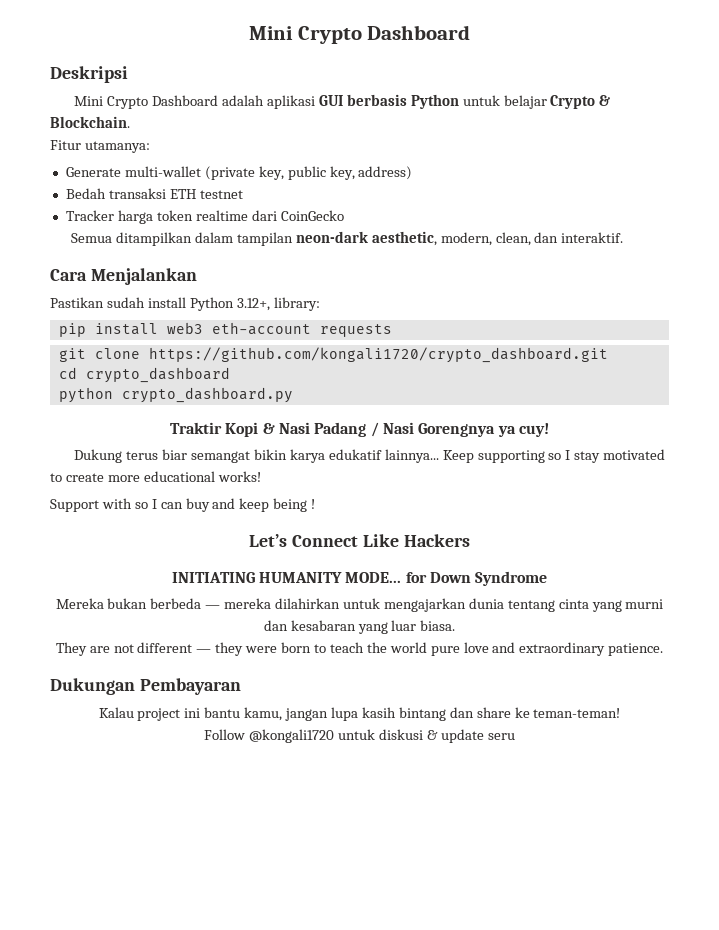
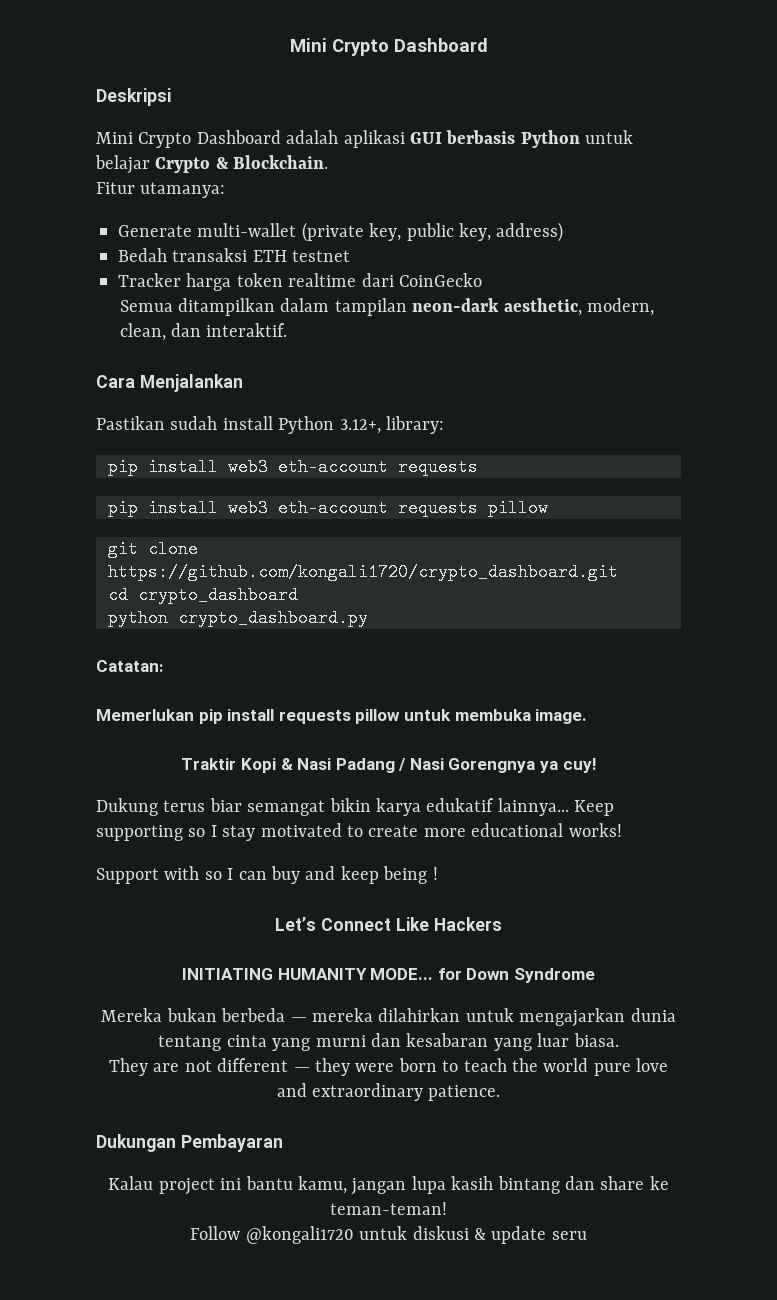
+ pip install web3 eth-account requests pillow
+ Catatan:
+ Memerlukan pip install requests pillow untuk membuka image.

